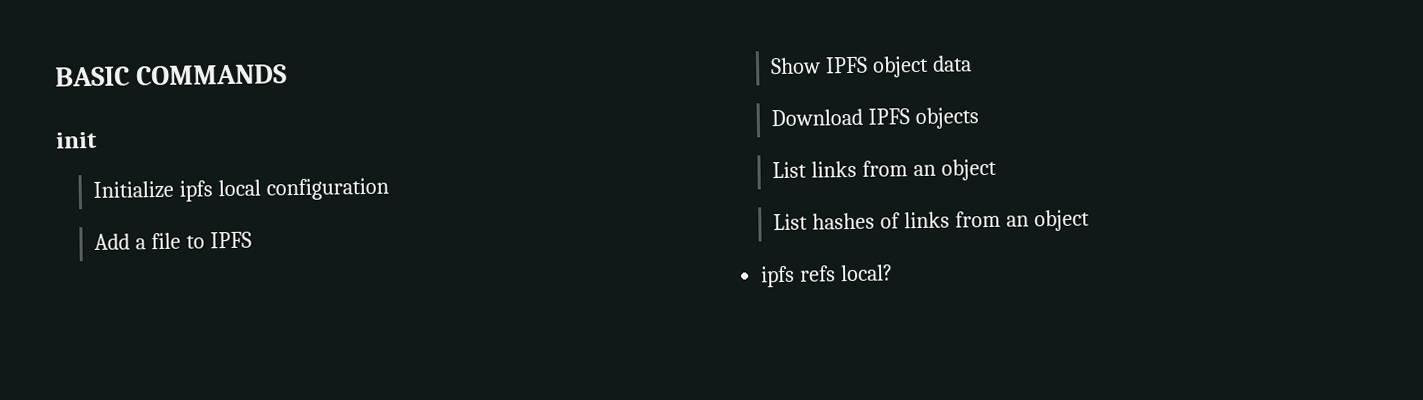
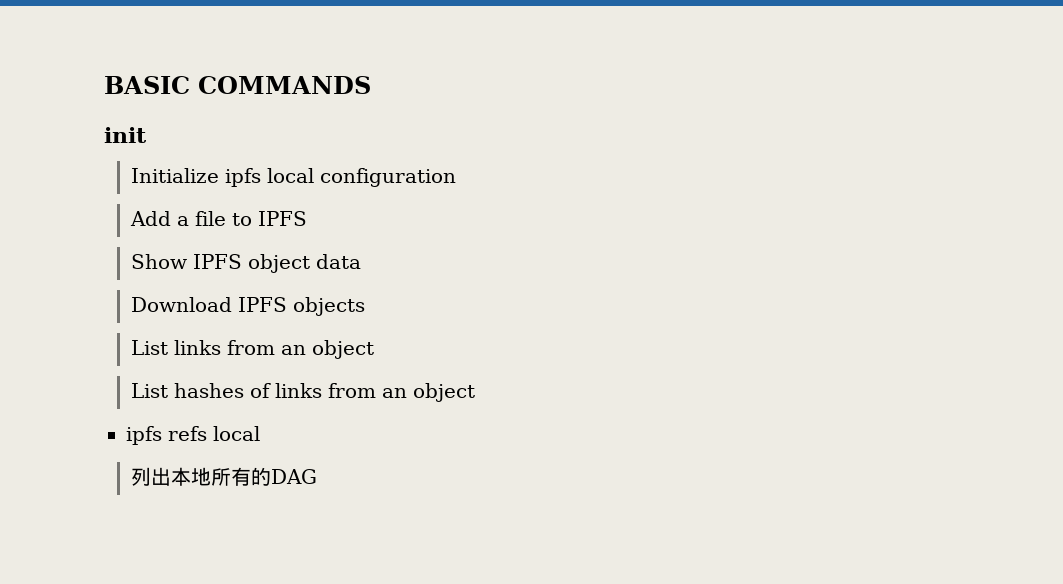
- ipfs refs local?
+ ipfs refs local
+ 列出本地所有的DAG

